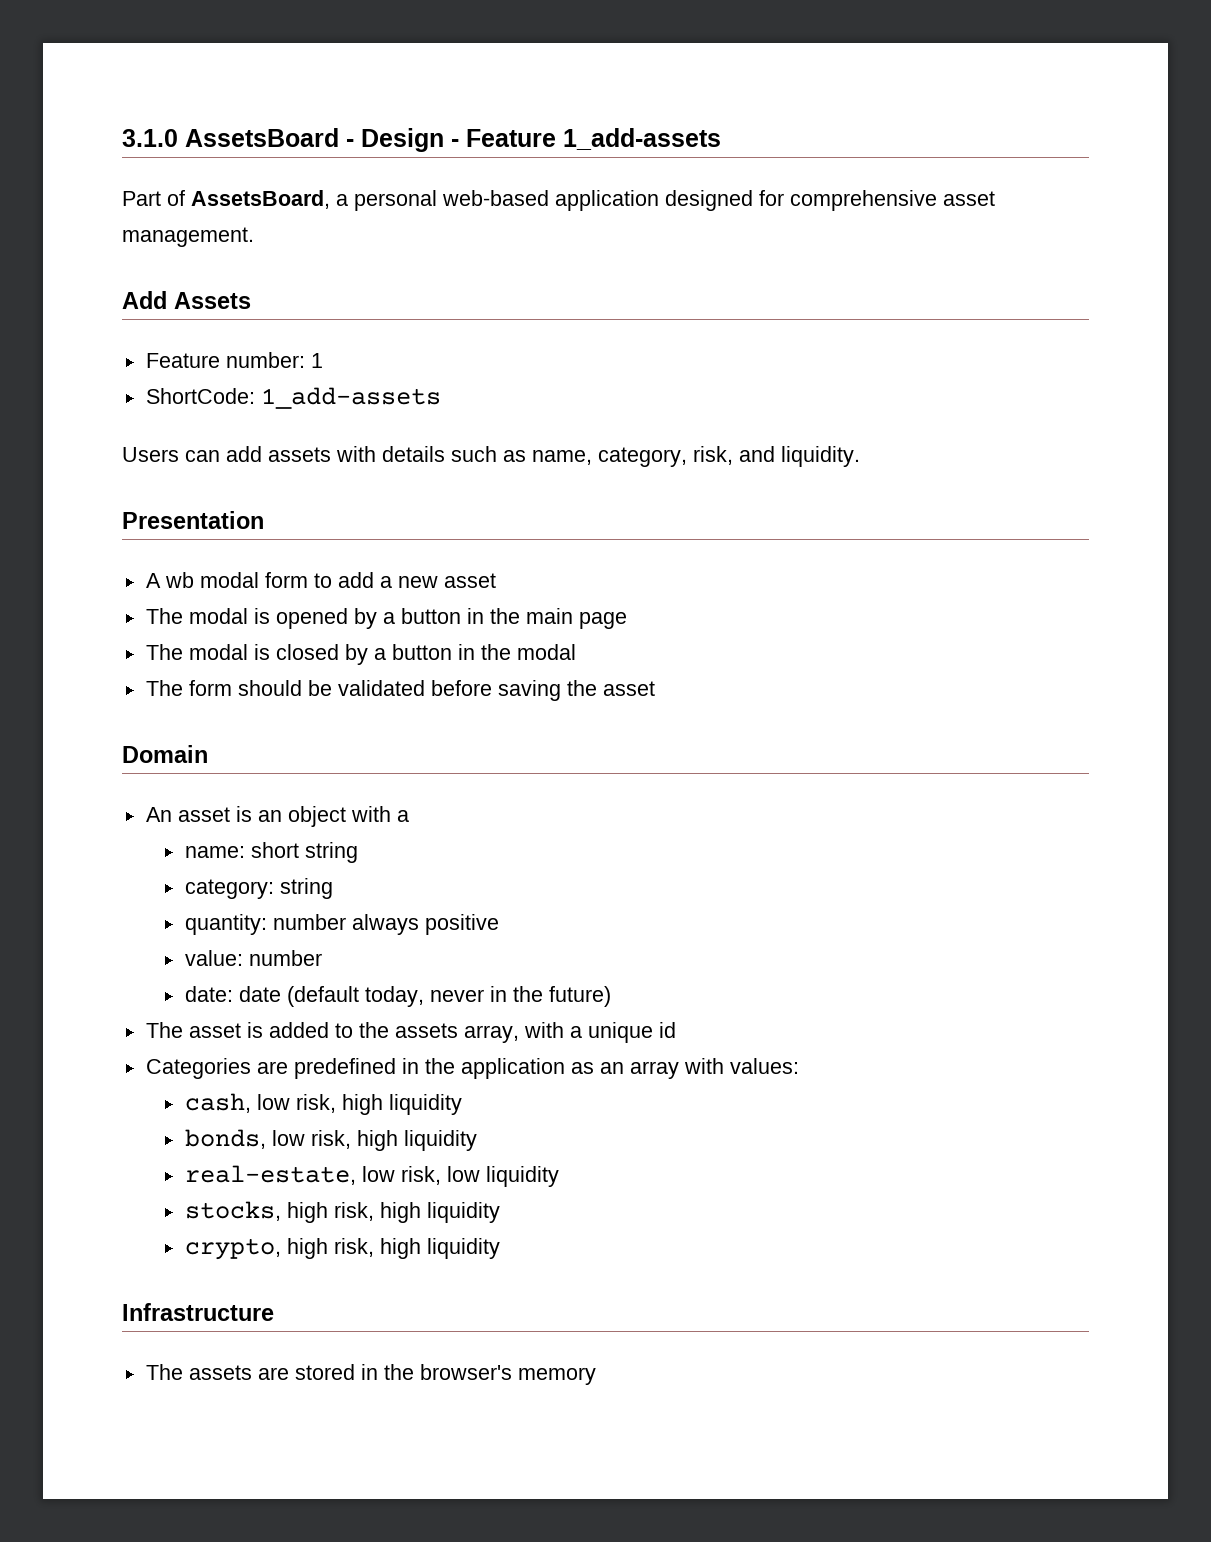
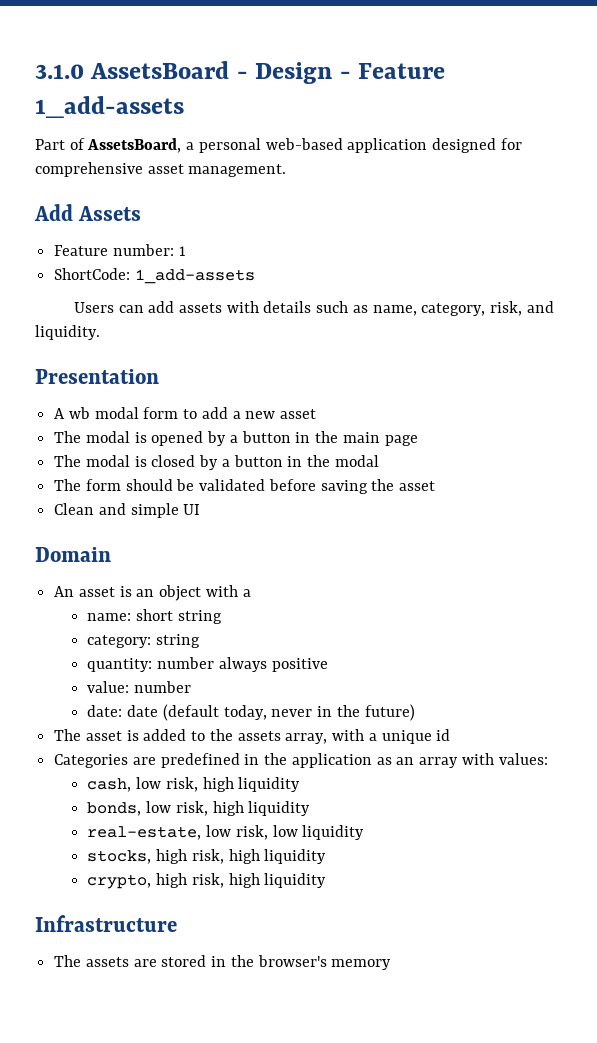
+ Clean and simple UI

